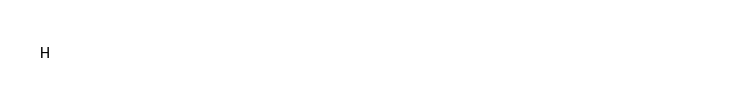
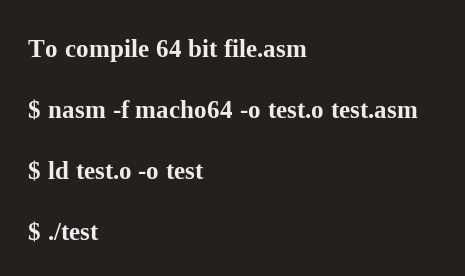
- H
+ To compile 64 bit file.asm
+ $ nasm -f macho64 -o test.o test.asm
+ $ ld test.o -o test
+ $ ./test

